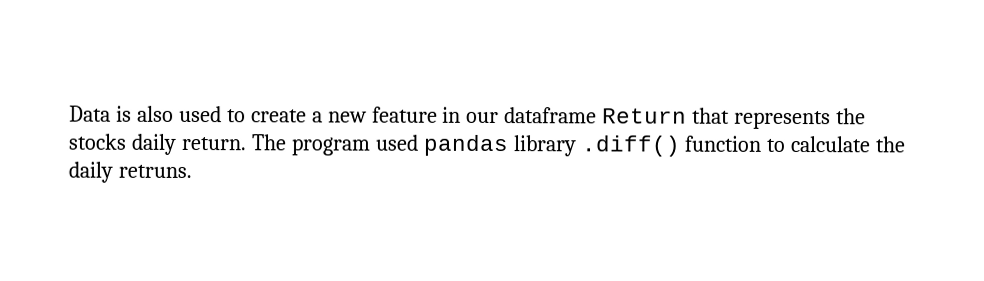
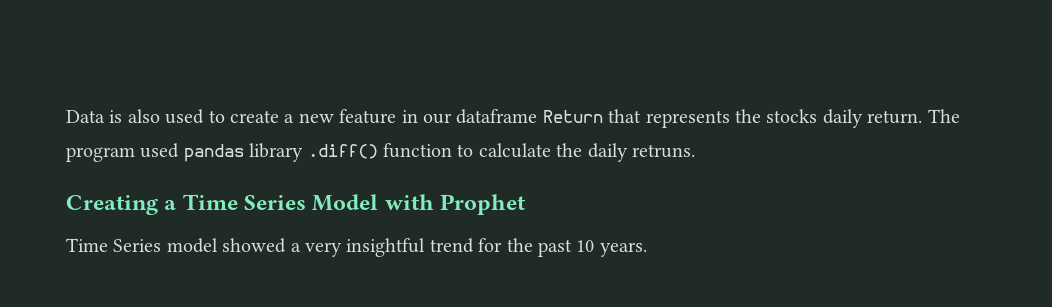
+ Creating a Time Series Model with Prophet
+ Time Series model showed a very insightful trend for the past 10 years.

